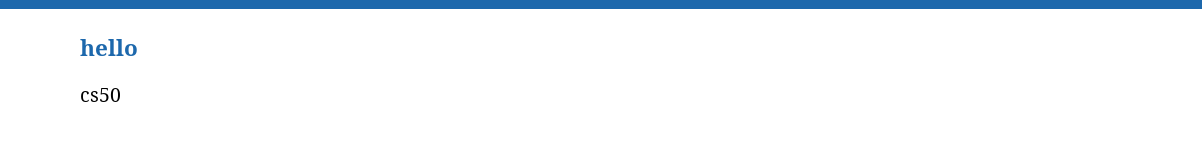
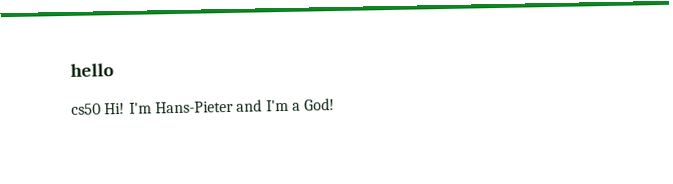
- cs50
+ cs50 Hi! I'm Hans-Pieter and I'm a God!

